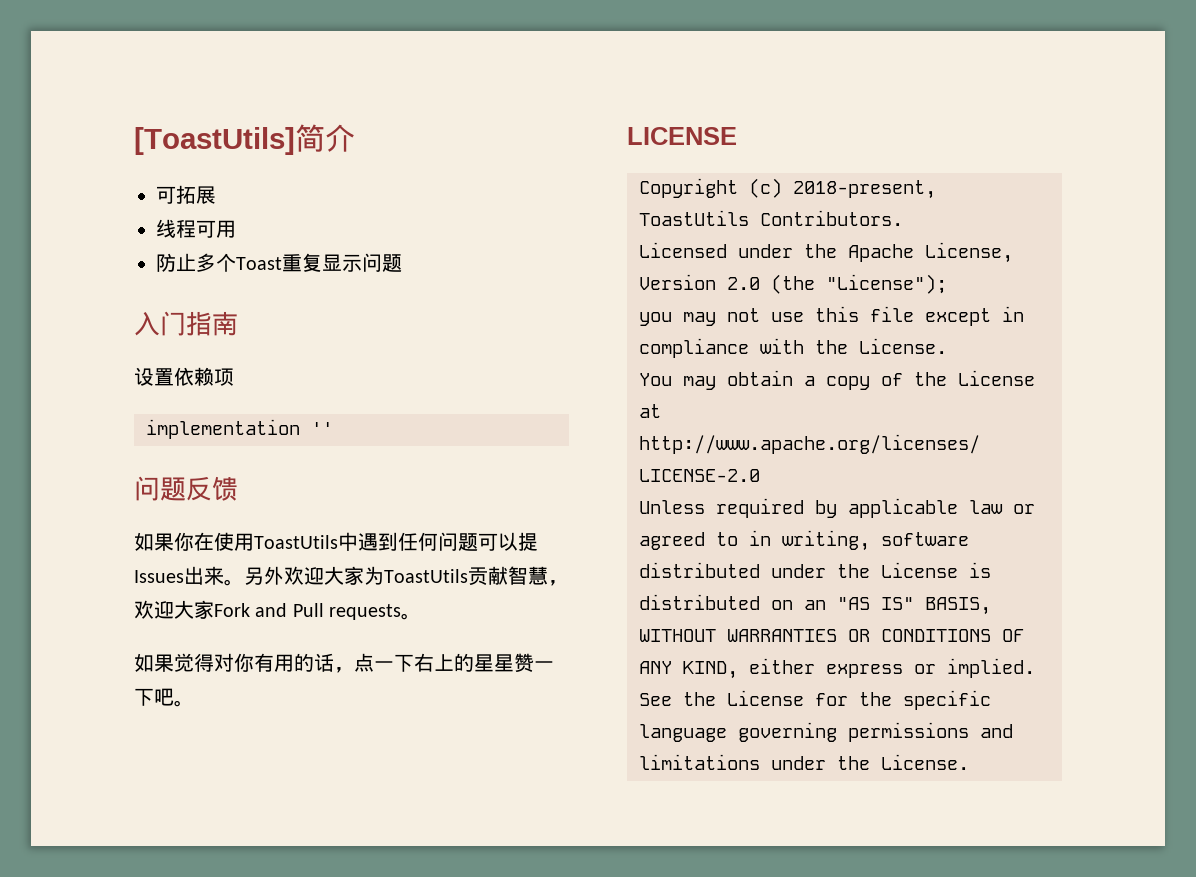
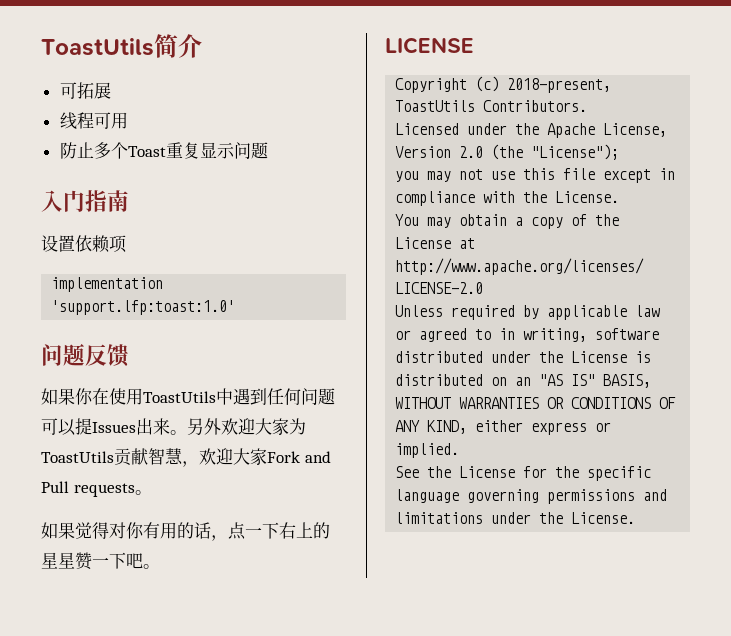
- [ToastUtils]简介
+ ToastUtils简介
- implementation ''
+ implementation 'support.lfp:toast:1.0'

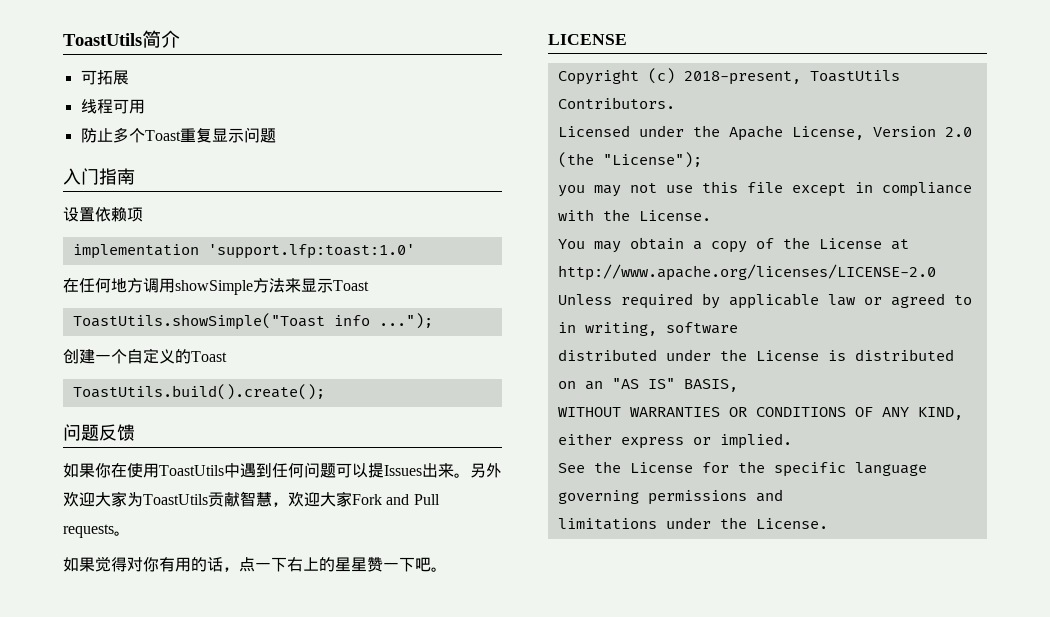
+ 在任何地方调用showSimple方法来显示Toast
+ ToastUtils.showSimple("Toast info ...");
+ 创建一个自定义的Toast
+ ToastUtils.build().create();

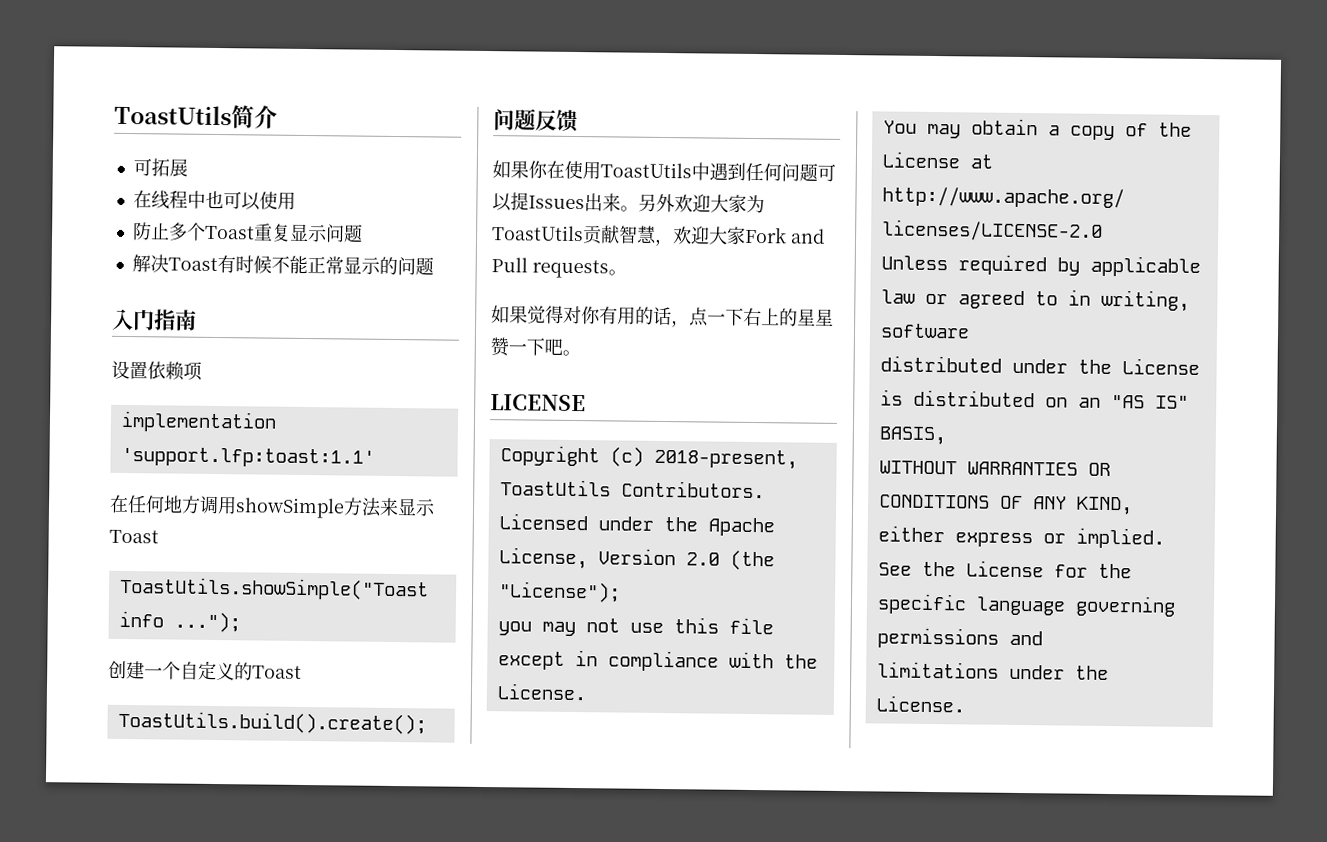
- 线程可用
+ 在线程中也可以使用
+ 解决Toast有时候不能正常显示的问题
- implementation 'support.lfp:toast:1.0'
+ implementation 'support.lfp:toast:1.1'

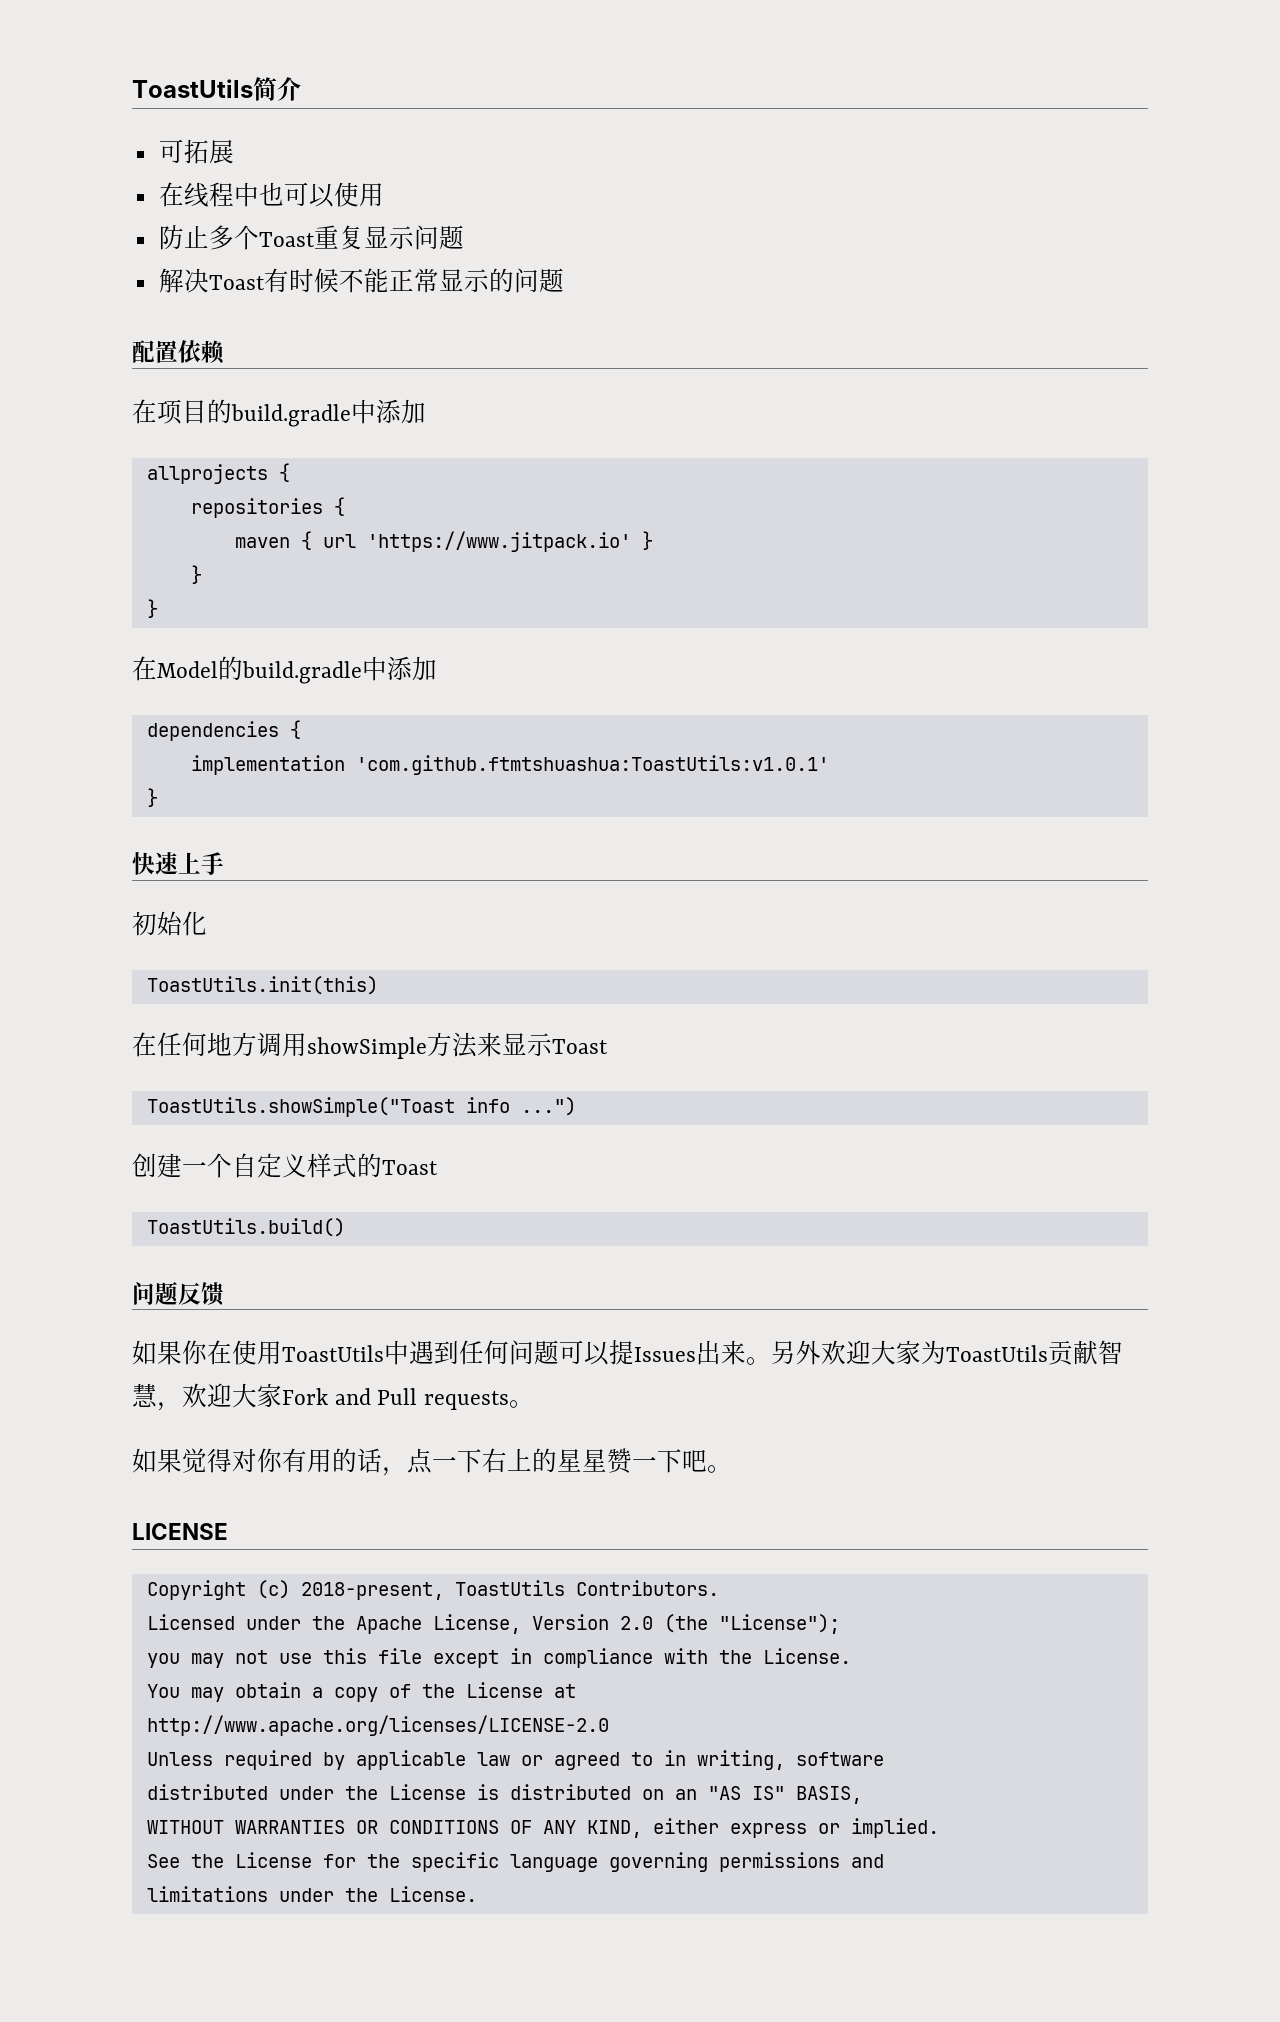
- 入门指南
- 设置依赖项
- implementation 'support.lfp:toast:1.1'
+ 配置依赖
+ 在项目的build.gradle中添加
+ allprojects {
+ repositories {
+ maven { url 'https://www.jitpack.io' }
+ }
+ }
+ 在Model的build.gradle中添加
+ dependencies {
+ implementation 'com.github.ftmtshuashua:ToastUtils:v1.0.1'
+ }
+ 快速上手
+ 初始化
+ ToastUtils.init(this)
- ToastUtils.showSimple("Toast info ...");
+ ToastUtils.showSimple("Toast info ...")
- 创建一个自定义的Toast
+ 创建一个自定义样式的Toast
- ToastUtils.build().create();
+ ToastUtils.build()

